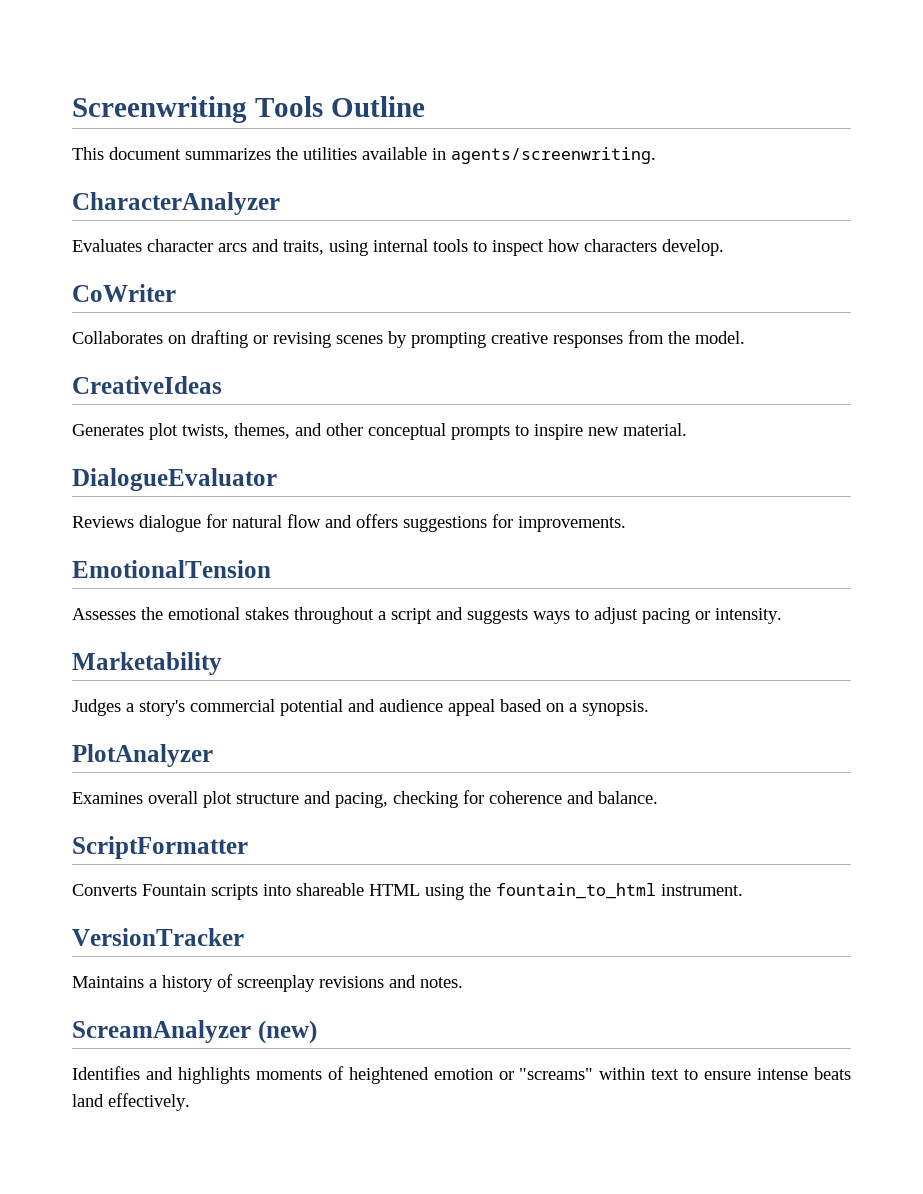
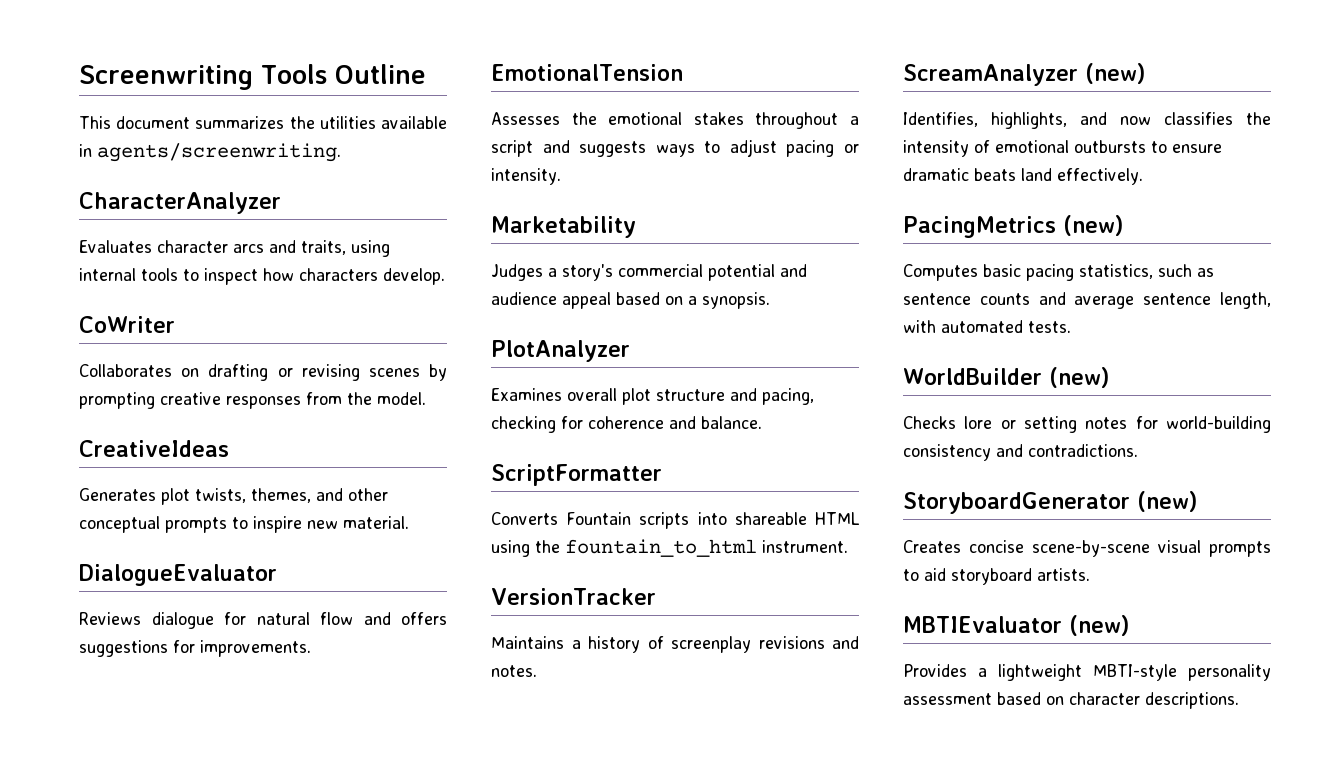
- Identifies and highlights moments of heightened emotion or "screams" within text to ensure intense beats land effectively.
+ Identifies, highlights, and now classifies the intensity of emotional outbursts to ensure dramatic beats land effectively.
+ PacingMetrics (new)
+ Computes basic pacing statistics, such as sentence counts and average sentence length, with automated tests.
+ WorldBuilder (new)
+ Checks lore or setting notes for world-building consistency and contradictions.
+ StoryboardGenerator (new)
+ Creates concise scene-by-scene visual prompts to aid storyboard artists.
+ MBTIEvaluator (new)
+ Provides a lightweight MBTI-style personality assessment based on character descriptions.

